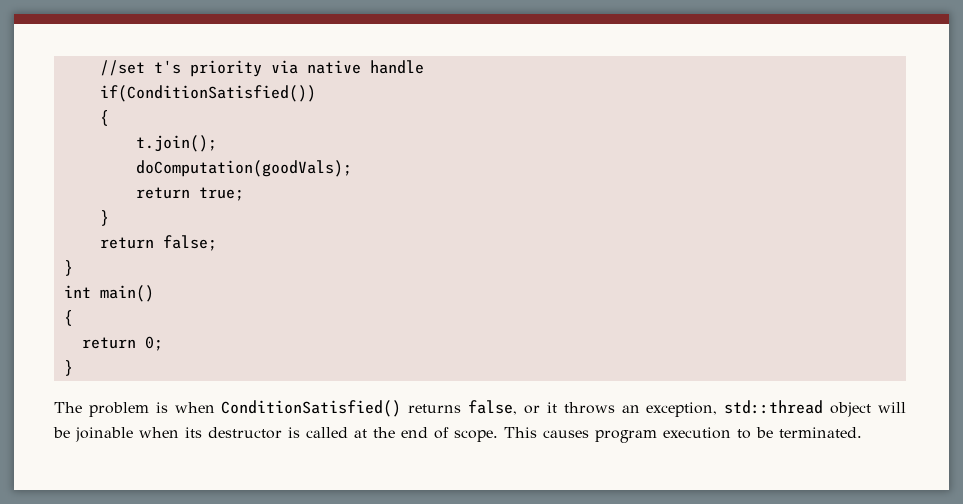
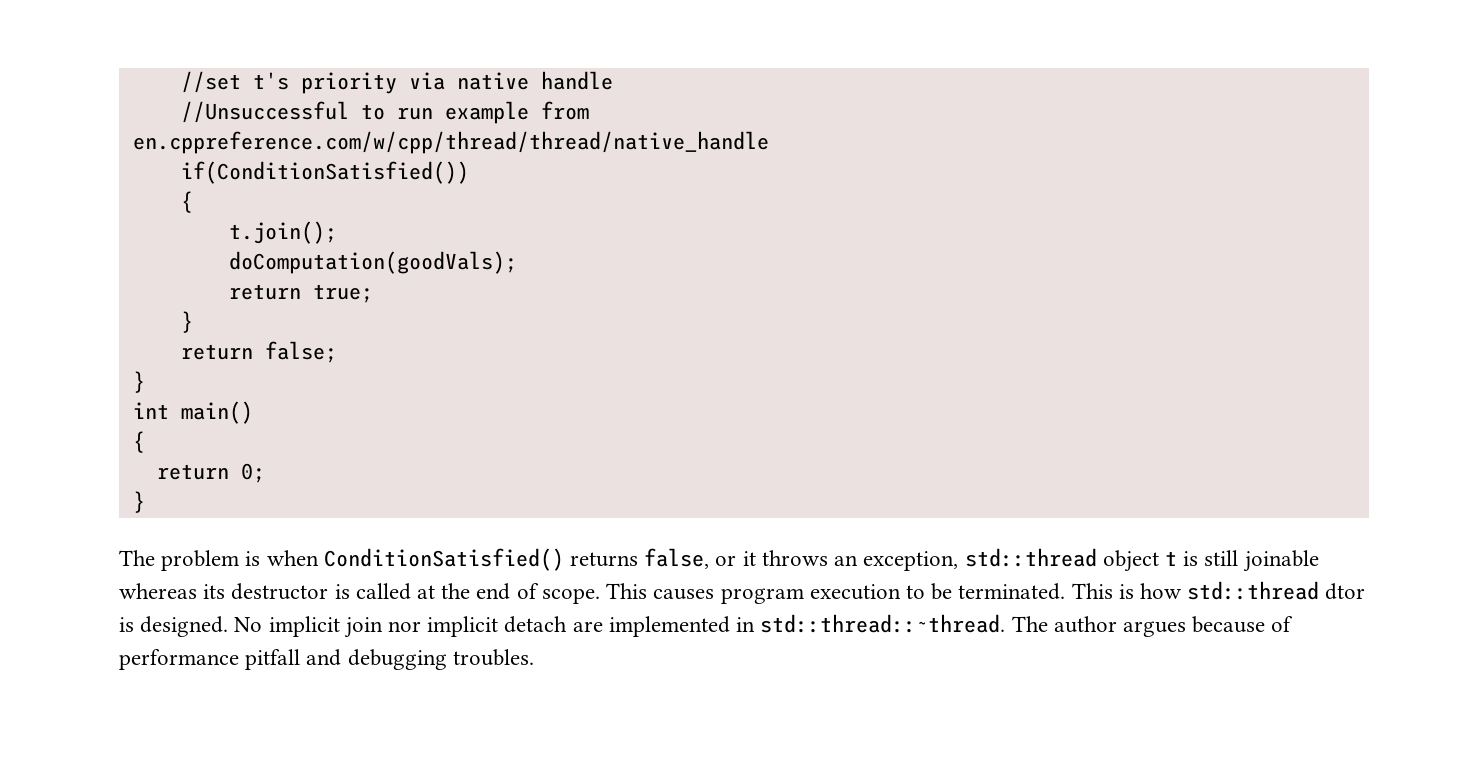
+ //Unsuccessful to run example from
+ en.cppreference.com/w/cpp/thread/thread/native_handle
- The problem is when ConditionSatisfied() returns false, or it throws an exception, std::thread object will be joinable when its destructor is called at the end of scope.
+ The problem is when ConditionSatisfied() returns false, or it throws an exception, std::thread object t is still joinable whereas its destructor is called at the end of scope.
+ This is how std::thread dtor is designed. No implicit join nor implicit detach are implemented in std::thread::~thread. The author argues because of performance pitfall and debugging troubles.

